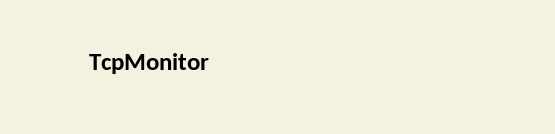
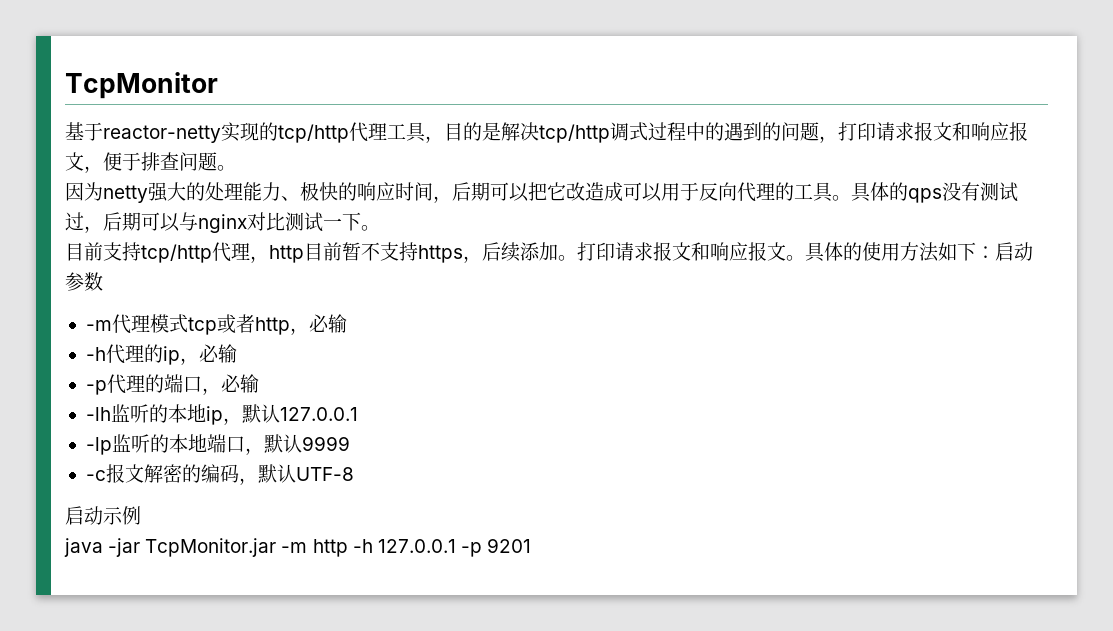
+ 基于reactor-netty实现的tcp/http代理工具，目的是解决tcp/http调式过程中的遇到的问题，打印请求报文和响应报文，便于排查问题。
+ 因为netty强大的处理能力、极快的响应时间，后期可以把它改造成可以用于反向代理的工具。具体的qps没有测试过，后期可以与nginx对比测试一下。
+ 目前支持tcp/http代理，http目前暂不支持https，后续添加。打印请求报文和响应报文。具体的使用方法如下：启动参数
+ -m代理模式tcp或者http，必输
+ -h代理的ip，必输
+ -p代理的端口，必输
+ -lh监听的本地ip，默认127.0.0.1
+ -lp监听的本地端口，默认9999
+ -c报文解密的编码，默认UTF-8
+ 启动示例
+ java -jar TcpMonitor.jar -m http -h 127.0.0.1 -p 9201

